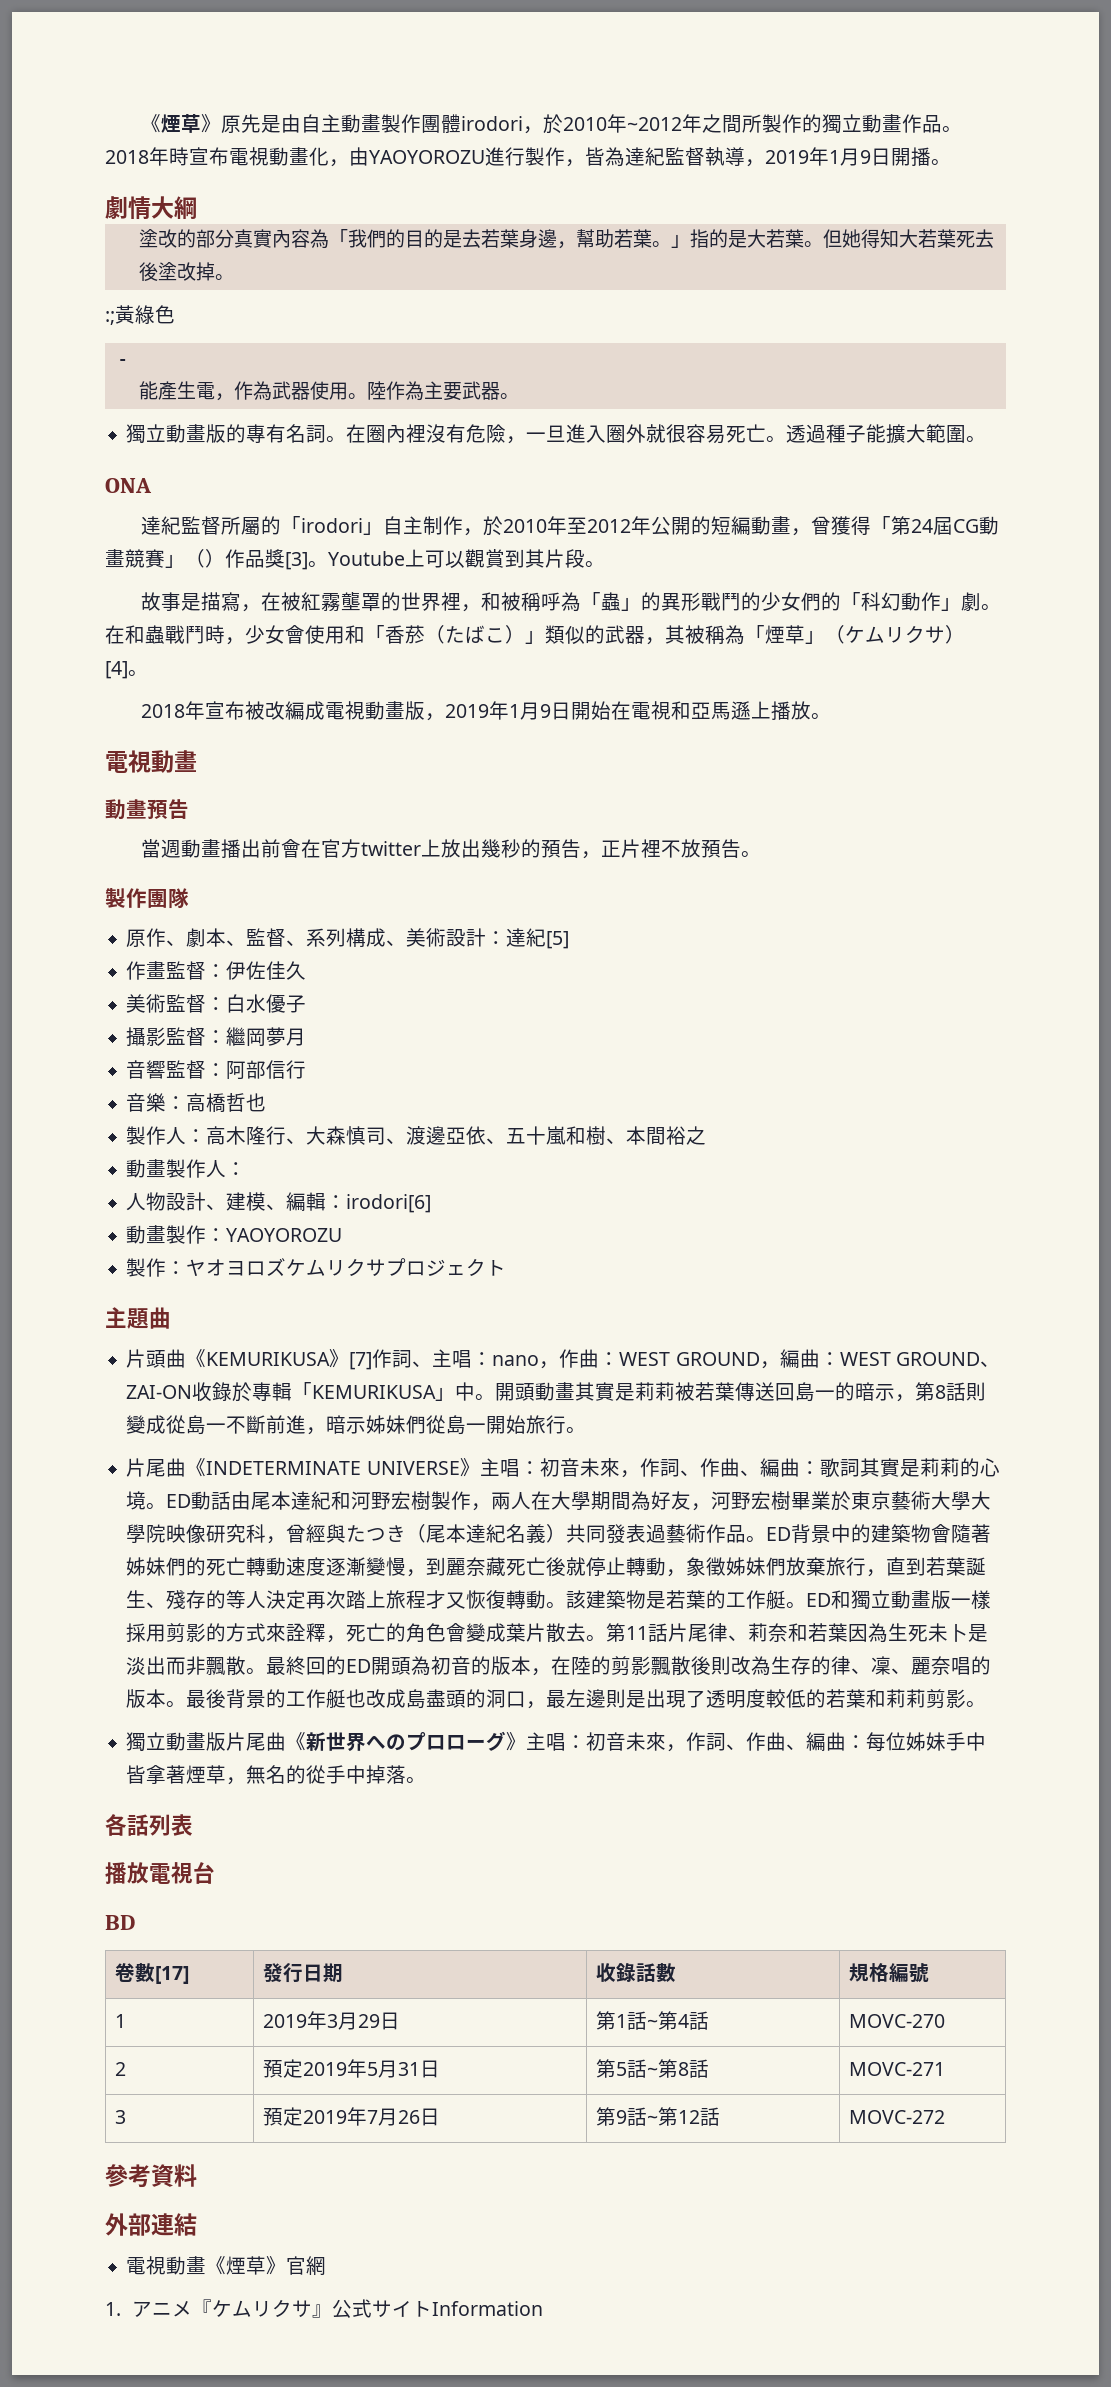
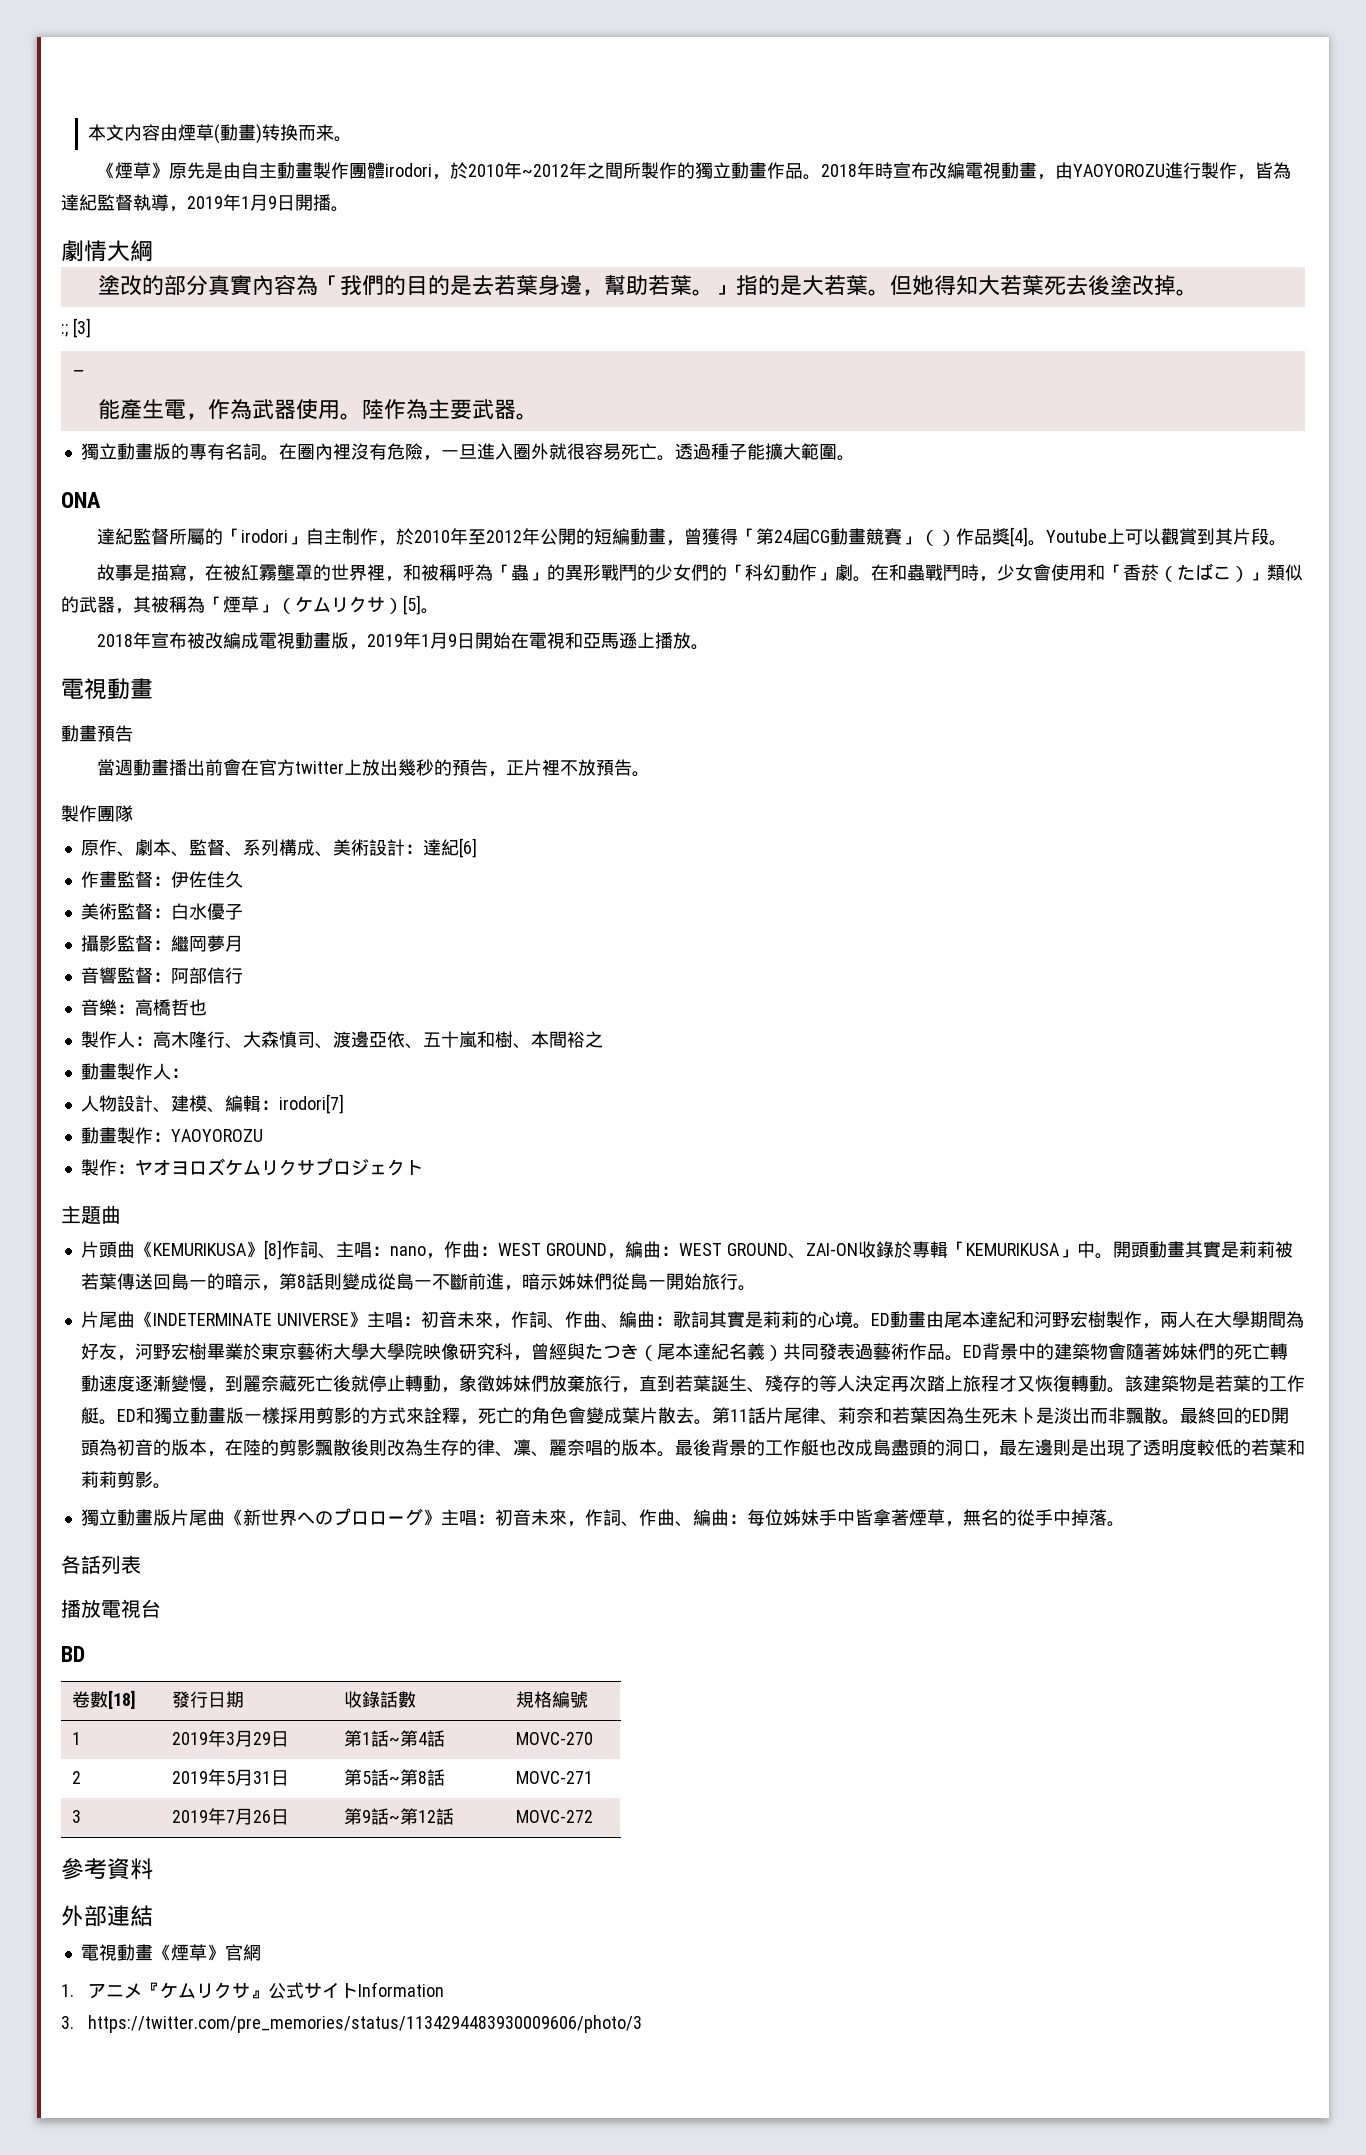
+ 本文内容由煙草(動畫)转换而来。
- 2018年時宣布電視動畫化，由YAOYOROZU進行製作，皆為達紀監督執導，2019年1月9日開播。
+ 2018年時宣布改編電視動畫，由YAOYOROZU進行製作，皆為達紀監督執導，2019年1月9日開播。
- :;黃綠色
+ :; [3]
- 達紀監督所屬的「irodori」自主制作，於2010年至2012年公開的短編動畫，曾獲得「第24屆CG動畫競賽」（）作品獎[3]。
+ 達紀監督所屬的「irodori」自主制作，於2010年至2012年公開的短編動畫，曾獲得「第24屆CG動畫競賽」（）作品獎[4]。
- 在和蟲戰鬥時，少女會使用和「香菸（たばこ）」類似的武器，其被稱為「煙草」（ケムリクサ）[4]。
+ 在和蟲戰鬥時，少女會使用和「香菸（たばこ）」類似的武器，其被稱為「煙草」（ケムリクサ）[5]。
- 原作、劇本、監督、系列構成、美術設計：達紀[5]
+ 原作、劇本、監督、系列構成、美術設計：達紀[6]
- 人物設計、建模、編輯：irodori[6]
+ 人物設計、建模、編輯：irodori[7]
- 片頭曲《KEMURIKUSA》[7]作詞、主唱：nano，作曲：WEST GROUND，編曲：WEST GROUND、ZAI-ON收錄於專輯「KEMURIKUSA」中。
+ 片頭曲《KEMURIKUSA》[8]作詞、主唱：nano，作曲：WEST GROUND，編曲：WEST GROUND、ZAI-ON收錄於專輯「KEMURIKUSA」中。
- ED動話由尾本達紀和河野宏樹製作，兩人在大學期間為好友，河野宏樹畢業於東京藝術大學大學院映像研究科，曾經與たつき（尾本達紀名義）共同發表過藝術作品。
+ ED動畫由尾本達紀和河野宏樹製作，兩人在大學期間為好友，河野宏樹畢業於東京藝術大學大學院映像研究科，曾經與たつき（尾本達紀名義）共同發表過藝術作品。
- 卷數[17] | 發行日期 | 收錄話數 | 規格編號
+ 卷數[18] | 發行日期 | 收錄話數 | 規格編號
- 2 | 預定2019年5月31日 | 第5話~第8話 | MOVC-271
+ 2 | 2019年5月31日 | 第5話~第8話 | MOVC-271
- 3 | 預定2019年7月26日 | 第9話~第12話 | MOVC-272
+ 3 | 2019年7月26日 | 第9話~第12話 | MOVC-272
+ 3. https://twitter.com/pre_memories/status/1134294483930009606/photo/3

